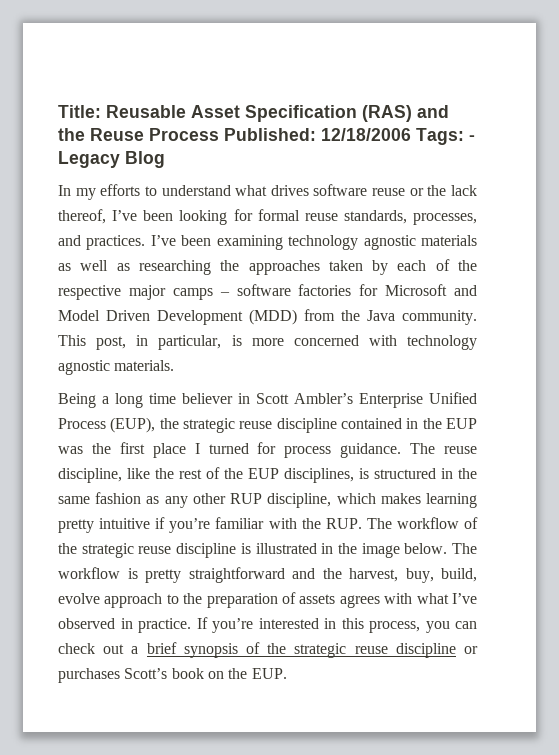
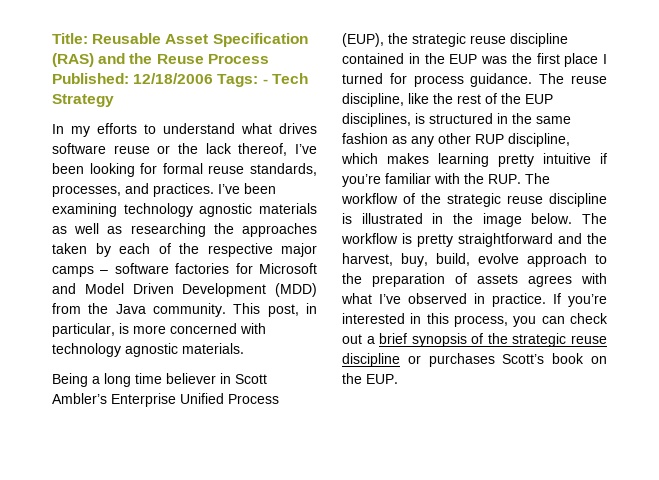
- Title: Reusable Asset Specification (RAS) and the Reuse Process Published: 12/18/2006 Tags: - Legacy Blog
+ Title: Reusable Asset Specification (RAS) and the Reuse Process Published: 12/18/2006 Tags: - Tech Strategy

